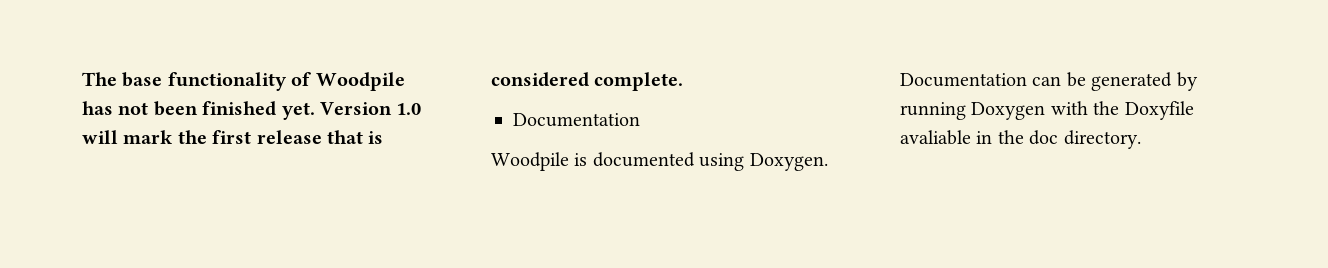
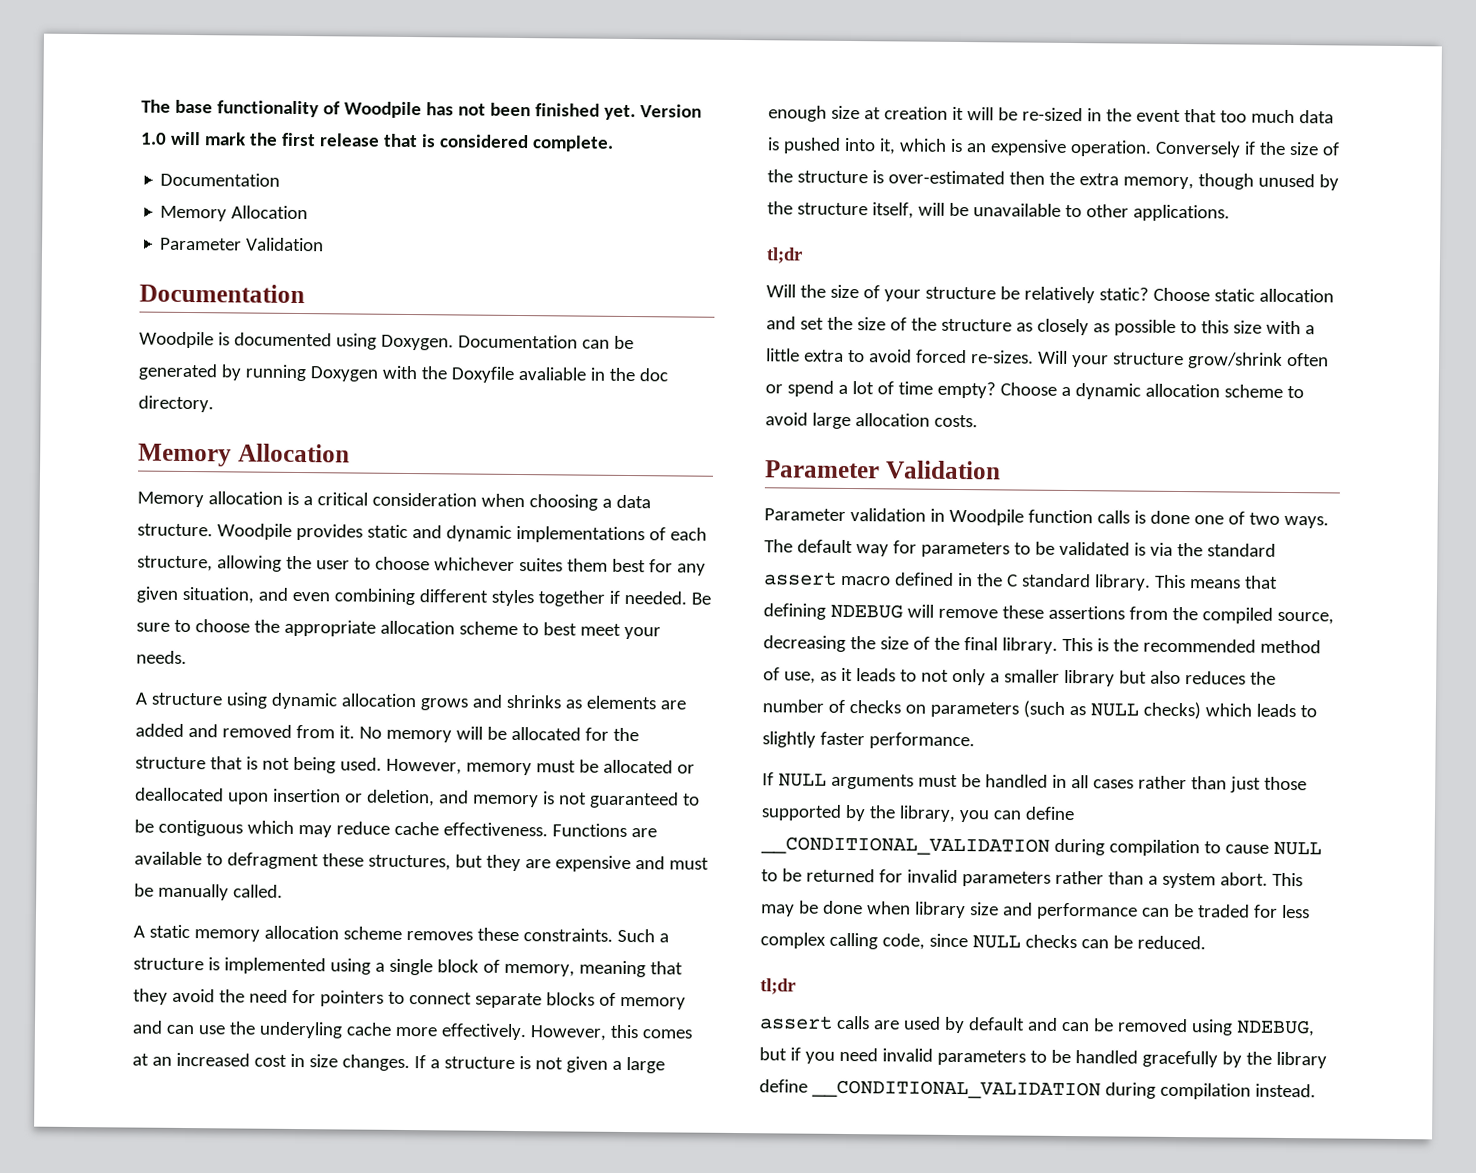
  Version 1.0 will mark the first release that is considered complete.
+ Documentation
+ Memory Allocation
+ Parameter Validation
  Documentation can be generated by running Doxygen with the Doxyfile avaliable in the doc directory.
+ Memory Allocation
+ Memory allocation is a critical consideration when choosing a data structure. Woodpile provides static and dynamic implementations of each structure, allowing the user to choose whichever suites them best for any given situation, and even combining different styles together if needed. Be sure to choose the appropriate allocation scheme to best meet your needs.
+ A structure using dynamic allocation grows and shrinks as elements are added and removed from it. No memory will be allocated for the structure that is not being used. However, memory must be allocated or deallocated upon insertion or deletion, and memory is not guaranteed to be contiguous which may reduce cache effectiveness. Functions are available to defragment these structures, but they are expensive and must be manually called.
+ A static memory allocation scheme removes these constraints. Such a structure is implemented using a single block of memory, meaning that they avoid the need for pointers to connect separate blocks of memory and can use the underyling cache more effectively. However, this comes at an increased cost in size changes. If a structure is not given a large enough size at creation it will be re-sized in the event that too much data is pushed into it, which is an expensive operation. Conversely if the size of the structure is over-estimated then the extra memory, though unused by the structure itself, will be unavailable to other applications.
+ tl;dr
+ Will the size of your structure be relatively static? Choose static allocation and set the size of the structure as closely as possible to this size with a little extra to avoid forced re-sizes. Will your structure grow/shrink often or spend a lot of time empty? Choose a dynamic allocation scheme to avoid large allocation costs.
+ Parameter Validation
+ Parameter validation in Woodpile function calls is done one of two ways. The default way for parameters to be validated is via the standard assert macro defined in the C standard library. This means that defining NDEBUG will remove these assertions from the compiled source, decreasing the size of the final library. This is the recommended method of use, as it leads to not only a smaller library but also reduces the number of checks on parameters (such as NULL checks) which leads to slightly faster performance.
+ If NULL arguments must be handled in all cases rather than just those supported by the library, you can define __CONDITIONAL_VALIDATION during compilation to cause NULL to be returned for invalid parameters rather than a system abort. This may be done when library size and performance can be traded for less complex calling code, since NULL checks can be reduced.
+ tl;dr
+ assert calls are used by default and can be removed using NDEBUG, but if you need invalid parameters to be handled gracefully by the library define __CONDITIONAL_VALIDATION during compilation instead.

